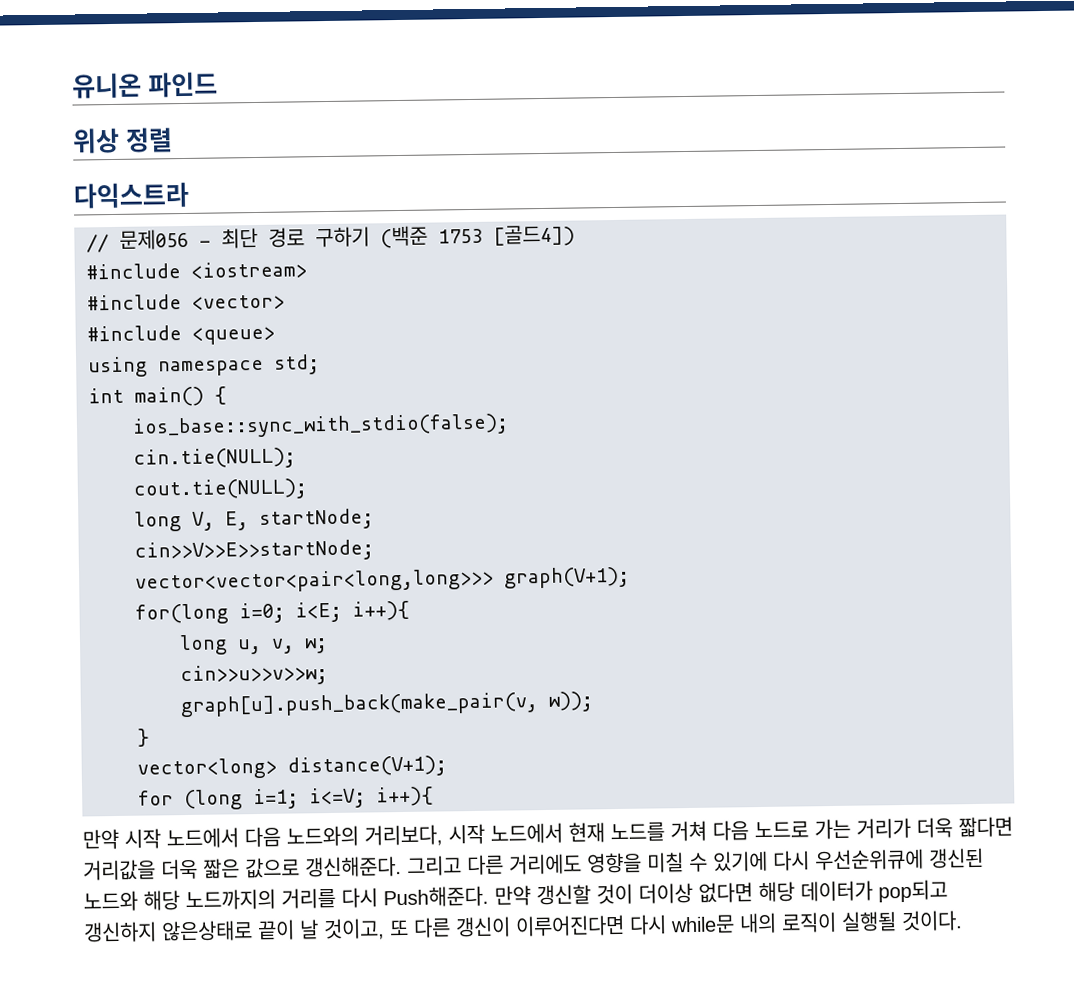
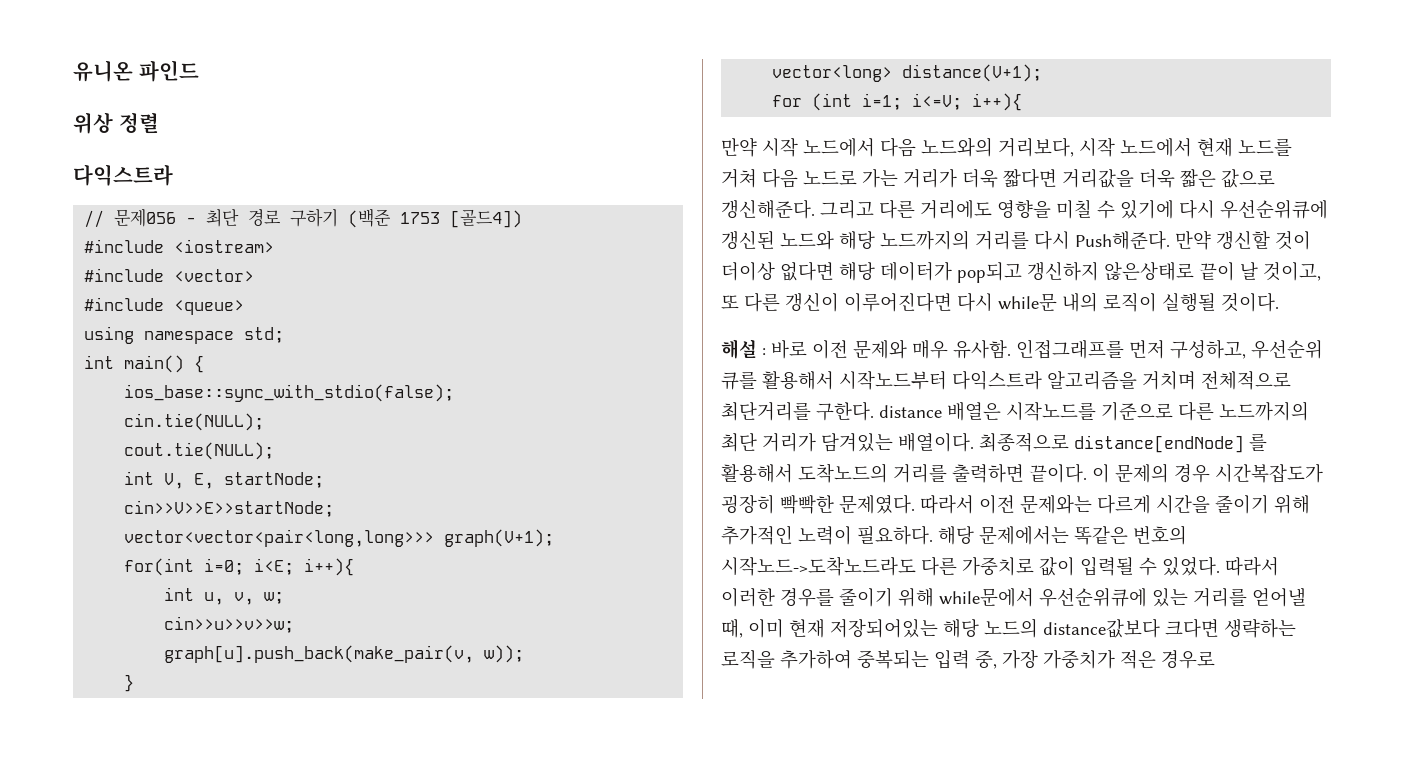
- long V, E, startNode;
+ int V, E, startNode;
- for(long i=0; i<E; i++){
+ for(int i=0; i<E; i++){
- long u, v, w;
+ int u, v, w;
- for (long i=1; i<=V; i++){
+ for (int i=1; i<=V; i++){
+ 해설 : 바로 이전 문제와 매우 유사함. 인접그래프를 먼저 구성하고, 우선순위 큐를 활용해서 시작노드부터 다익스트라 알고리즘을 거치며 전체적으로 최단거리를 구한다. distance 배열은 시작노드를 기준으로 다른 노드까지의 최단 거리가 담겨있는 배열이다. 최종적으로 distance[endNode] 를 활용해서 도착노드의 거리를 출력하면 끝이다. 이 문제의 경우 시간복잡도가 굉장히 빡빡한 문제였다. 따라서 이전 문제와는 다르게 시간을 줄이기 위해 추가적인 노력이 필요하다. 해당 문제에서는 똑같은 번호의 시작노드->도착노드라도 다른 가중치로 값이 입력될 수 있었다. 따라서 이러한 경우를 줄이기 위해 while문에서 우선순위큐에 있는 거리를 얻어낼 때, 이미 현재 저장되어있는 해당 노드의 distance값보다 크다면 생략하는 로직을 추가하여 중복되는 입력 중, 가장 가중치가 적은 경우로

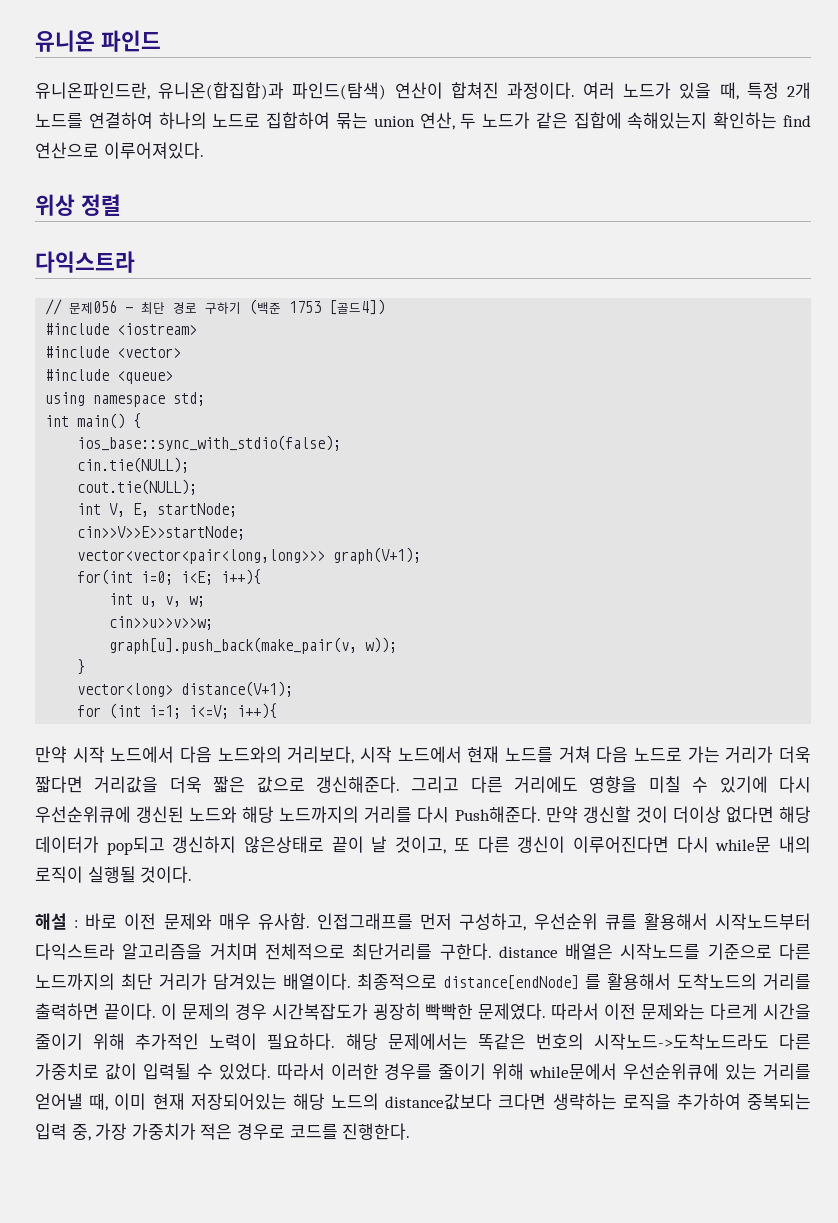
+ 유니온파인드란, 유니온(합집합)과 파인드(탐색) 연산이 합쳐진 과정이다. 여러 노드가 있을 때, 특정 2개 노드를 연결하여 하나의 노드로 집합하여 묶는 union 연산, 두 노드가 같은 집합에 속해있는지 확인하는 find 연산으로 이루어져있다.
- 따라서 이러한 경우를 줄이기 위해 while문에서 우선순위큐에 있는 거리를 얻어낼 때, 이미 현재 저장되어있는 해당 노드의 distance값보다 크다면 생략하는 로직을 추가하여 중복되는 입력 중, 가장 가중치가 적은 경우로
+ 따라서 이러한 경우를 줄이기 위해 while문에서 우선순위큐에 있는 거리를 얻어낼 때, 이미 현재 저장되어있는 해당 노드의 distance값보다 크다면 생략하는 로직을 추가하여 중복되는 입력 중, 가장 가중치가 적은 경우로 코드를 진행한다.

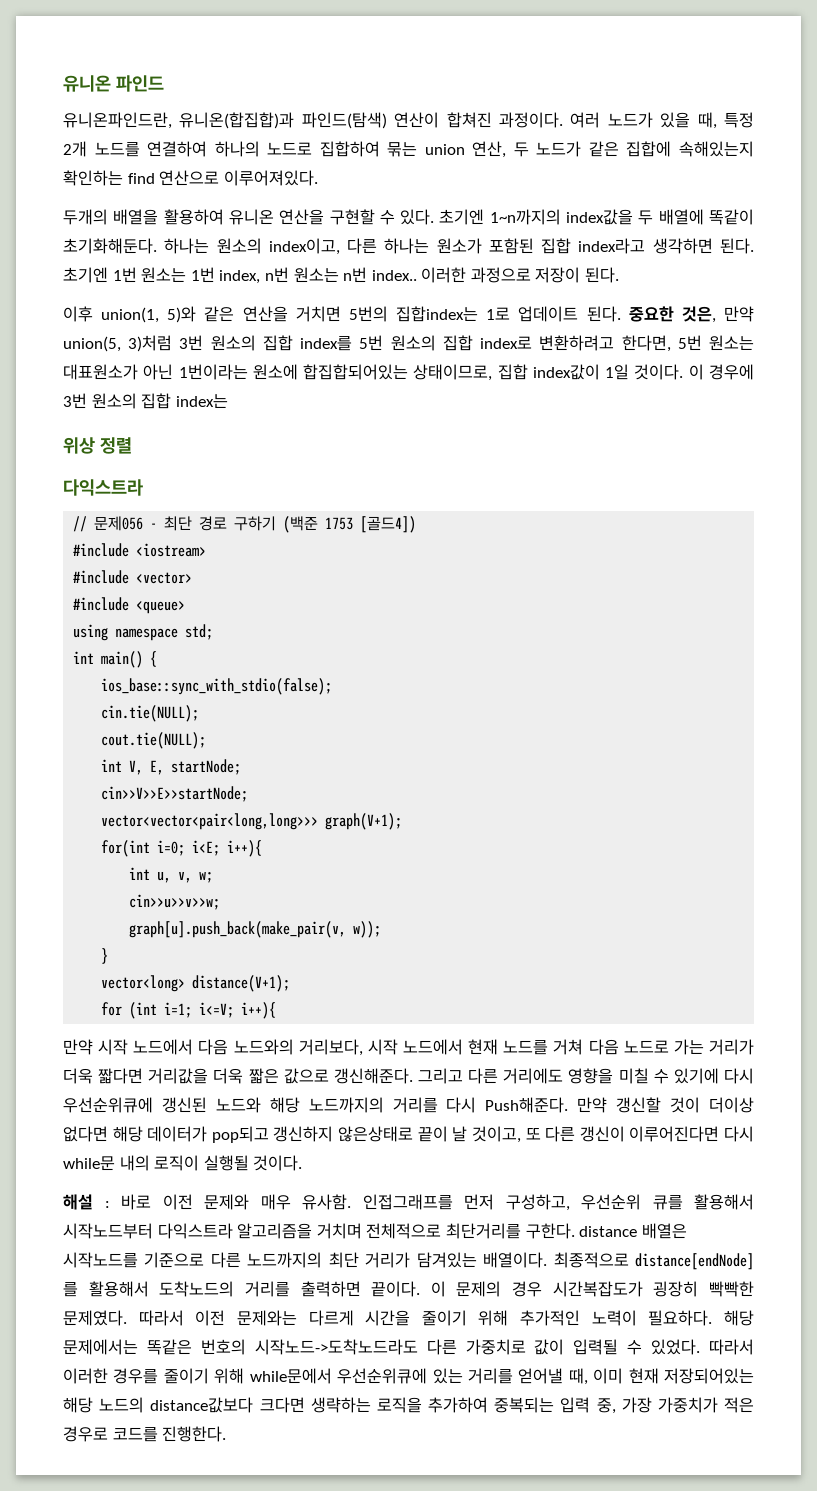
+ 두개의 배열을 활용하여 유니온 연산을 구현할 수 있다. 초기엔 1~n까지의 index값을 두 배열에 똑같이 초기화해둔다. 하나는 원소의 index이고, 다른 하나는 원소가 포함된 집합 index라고 생각하면 된다. 초기엔 1번 원소는 1번 index, n번 원소는 n번 index.. 이러한 과정으로 저장이 된다.
+ 이후 union(1, 5)와 같은 연산을 거치면 5번의 집합index는 1로 업데이트 된다. 중요한 것은, 만약 union(5, 3)처럼 3번 원소의 집합 index를 5번 원소의 집합 index로 변환하려고 한다면, 5번 원소는 대표원소가 아닌 1번이라는 원소에 합집합되어있는 상태이므로, 집합 index값이 1일 것이다. 이 경우에 3번 원소의 집합 index는

